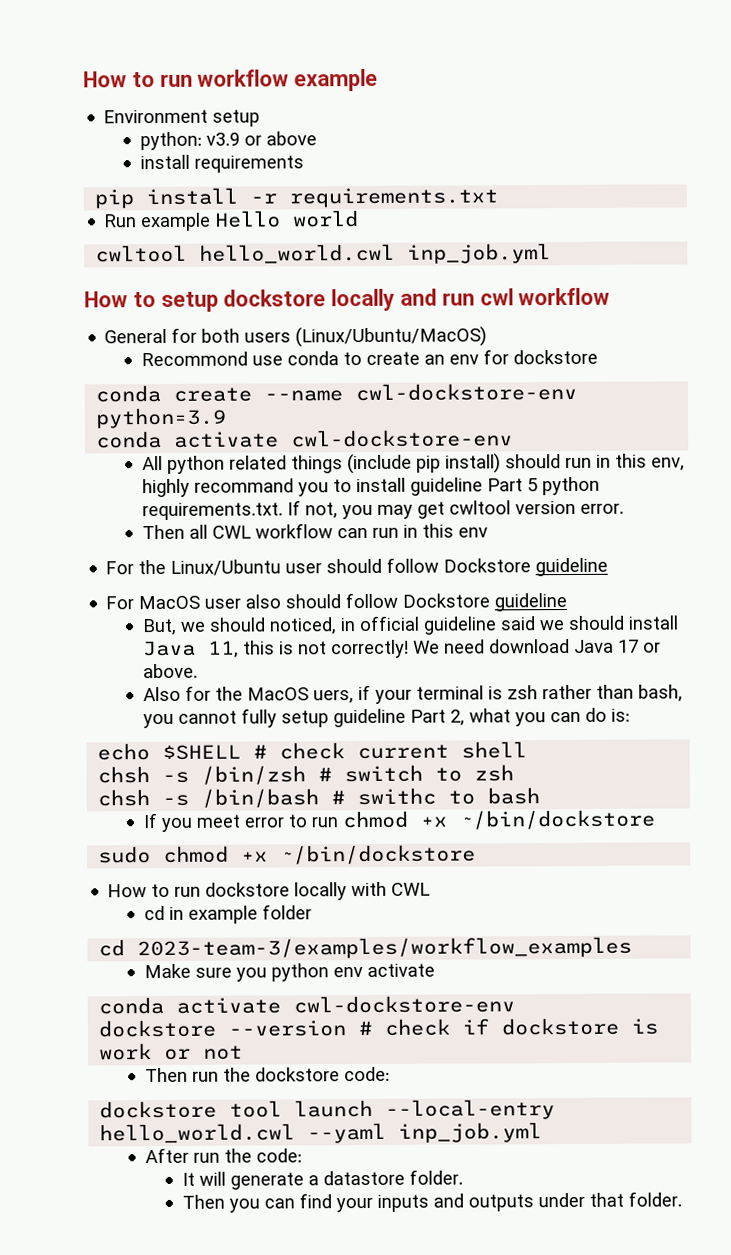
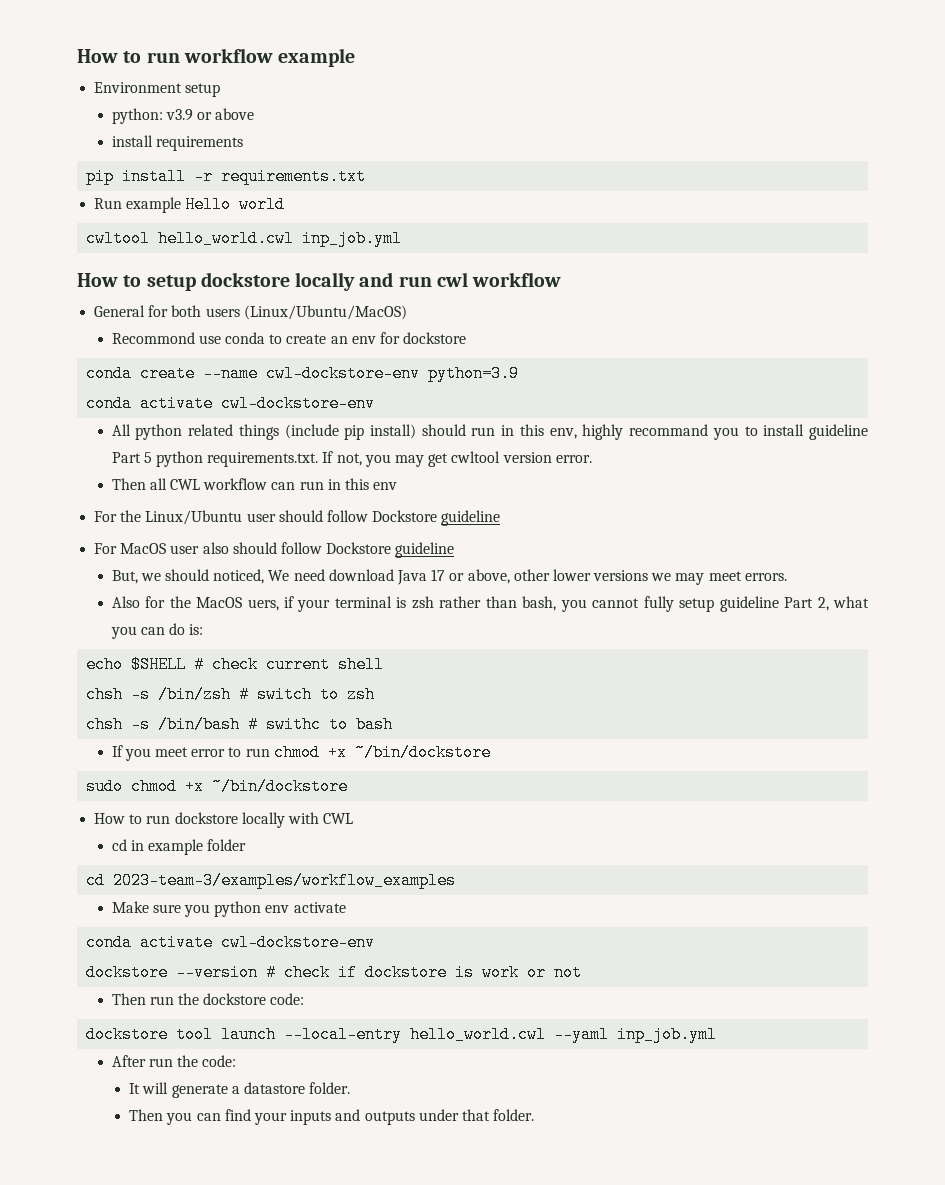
- But, we should noticed, in official guideline said we should install Java 11, this is not correctly! We need download Java 17 or above.
+ But, we should noticed, We need download Java 17 or above, other lower versions we may meet errors.

